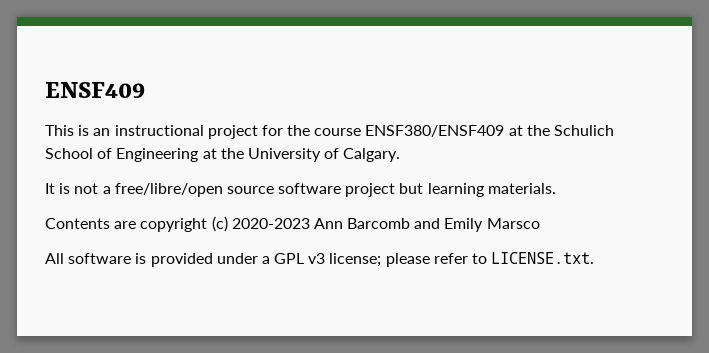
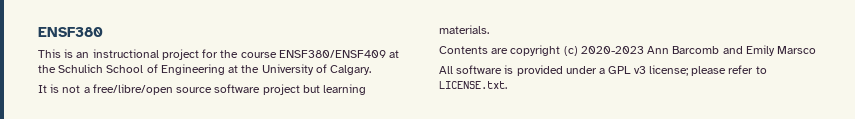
- ENSF409
+ ENSF380

